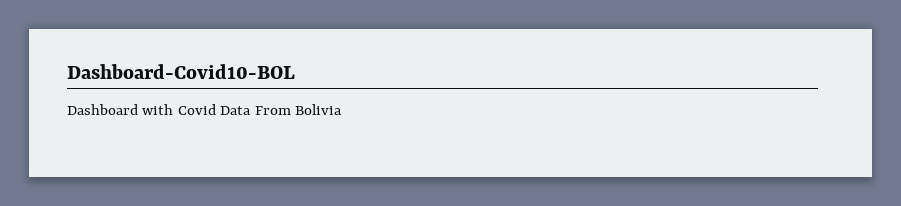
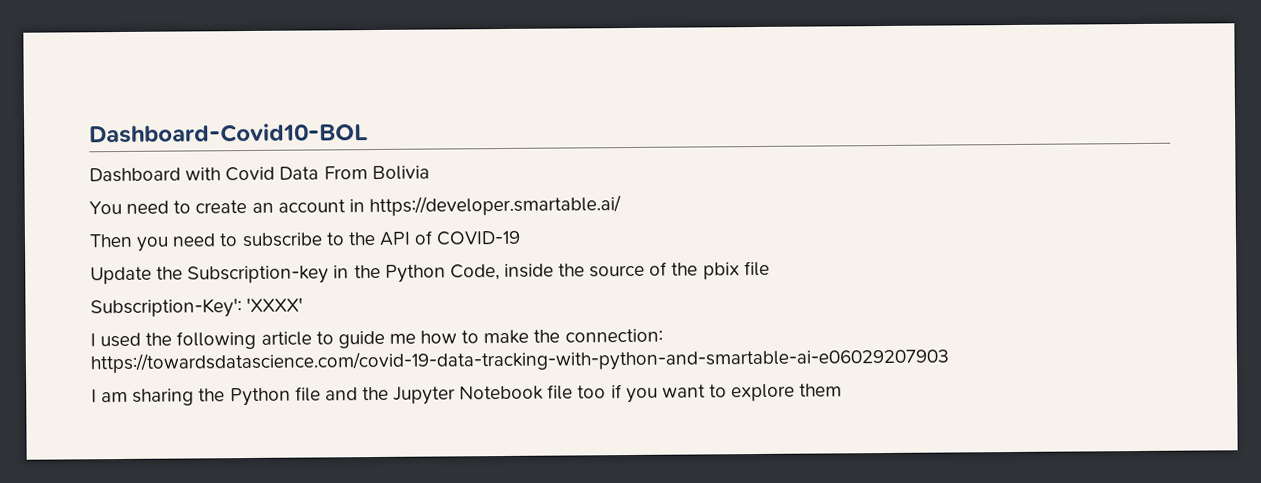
+ You need to create an account in https://developer.smartable.ai/
+ Then you need to subscribe to the API of COVID-19
+ Update the Subscription-key in the Python Code, inside the source of the pbix file
+ Subscription-Key': 'XXXX'
+ I used the following article to guide me how to make the connection: https://towardsdatascience.com/covid-19-data-tracking-with-python-and-smartable-ai-e06029207903
+ I am sharing the Python file and the Jupyter Notebook file too if you want to explore them

